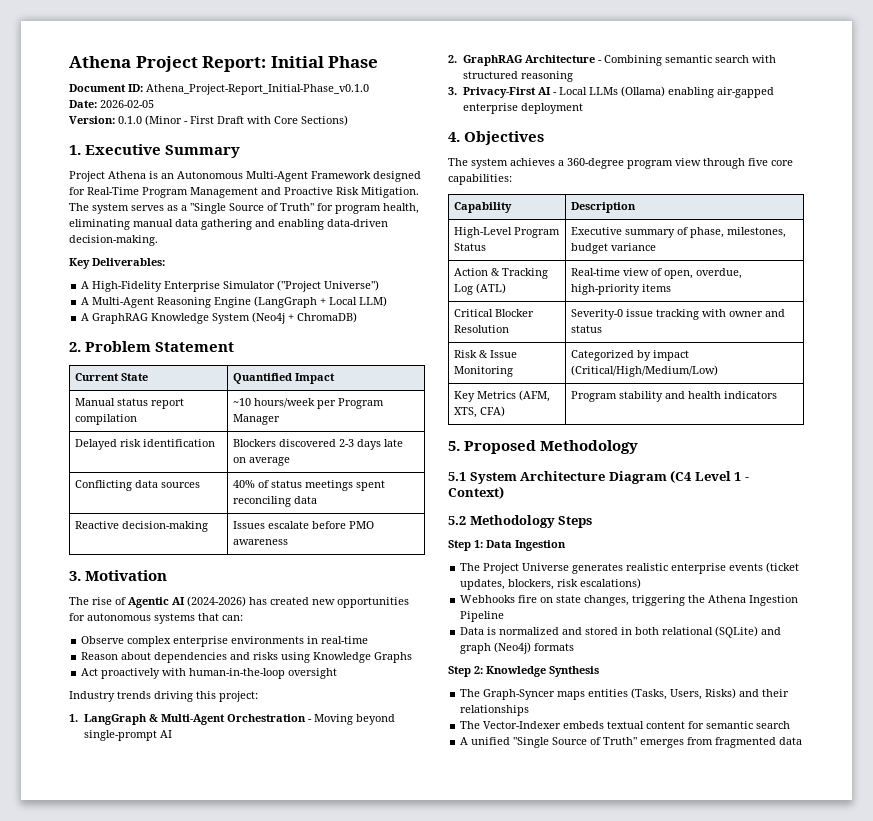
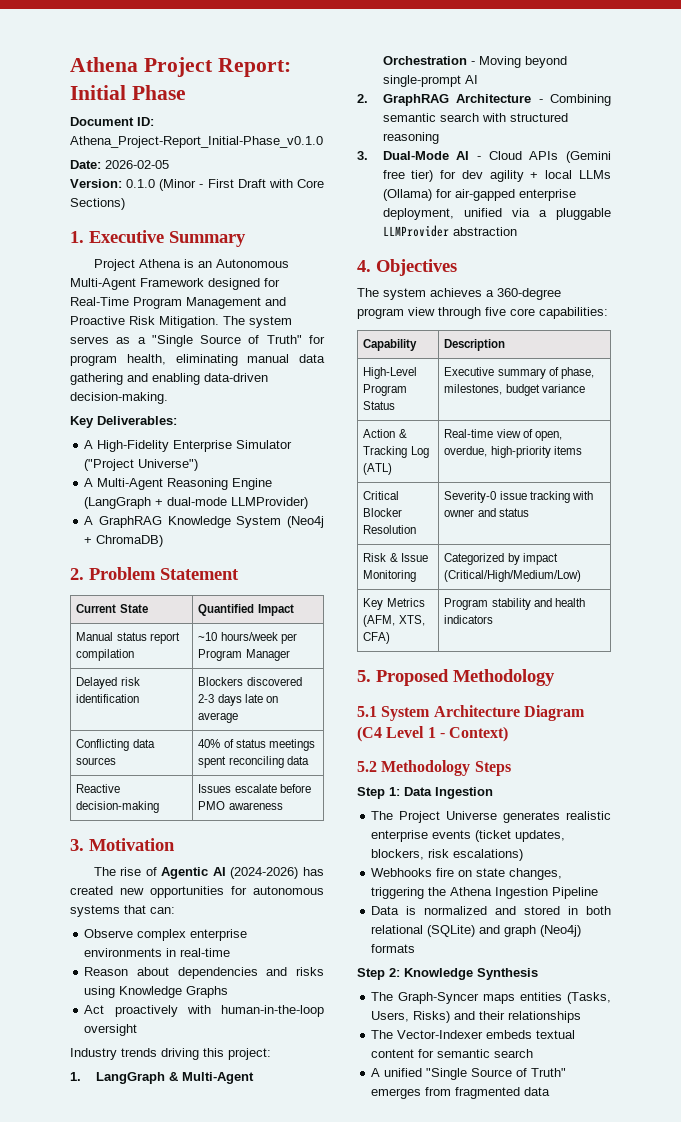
- A Multi-Agent Reasoning Engine (LangGraph + Local LLM)
+ A Multi-Agent Reasoning Engine (LangGraph + dual-mode LLMProvider)
- 3. Privacy-First AI - Local LLMs (Ollama) enabling air-gapped enterprise deployment
+ 3. Dual-Mode AI - Cloud APIs (Gemini free tier) for dev agility + local LLMs (Ollama) for air-gapped enterprise deployment, unified via a pluggable LLMProvider abstraction

